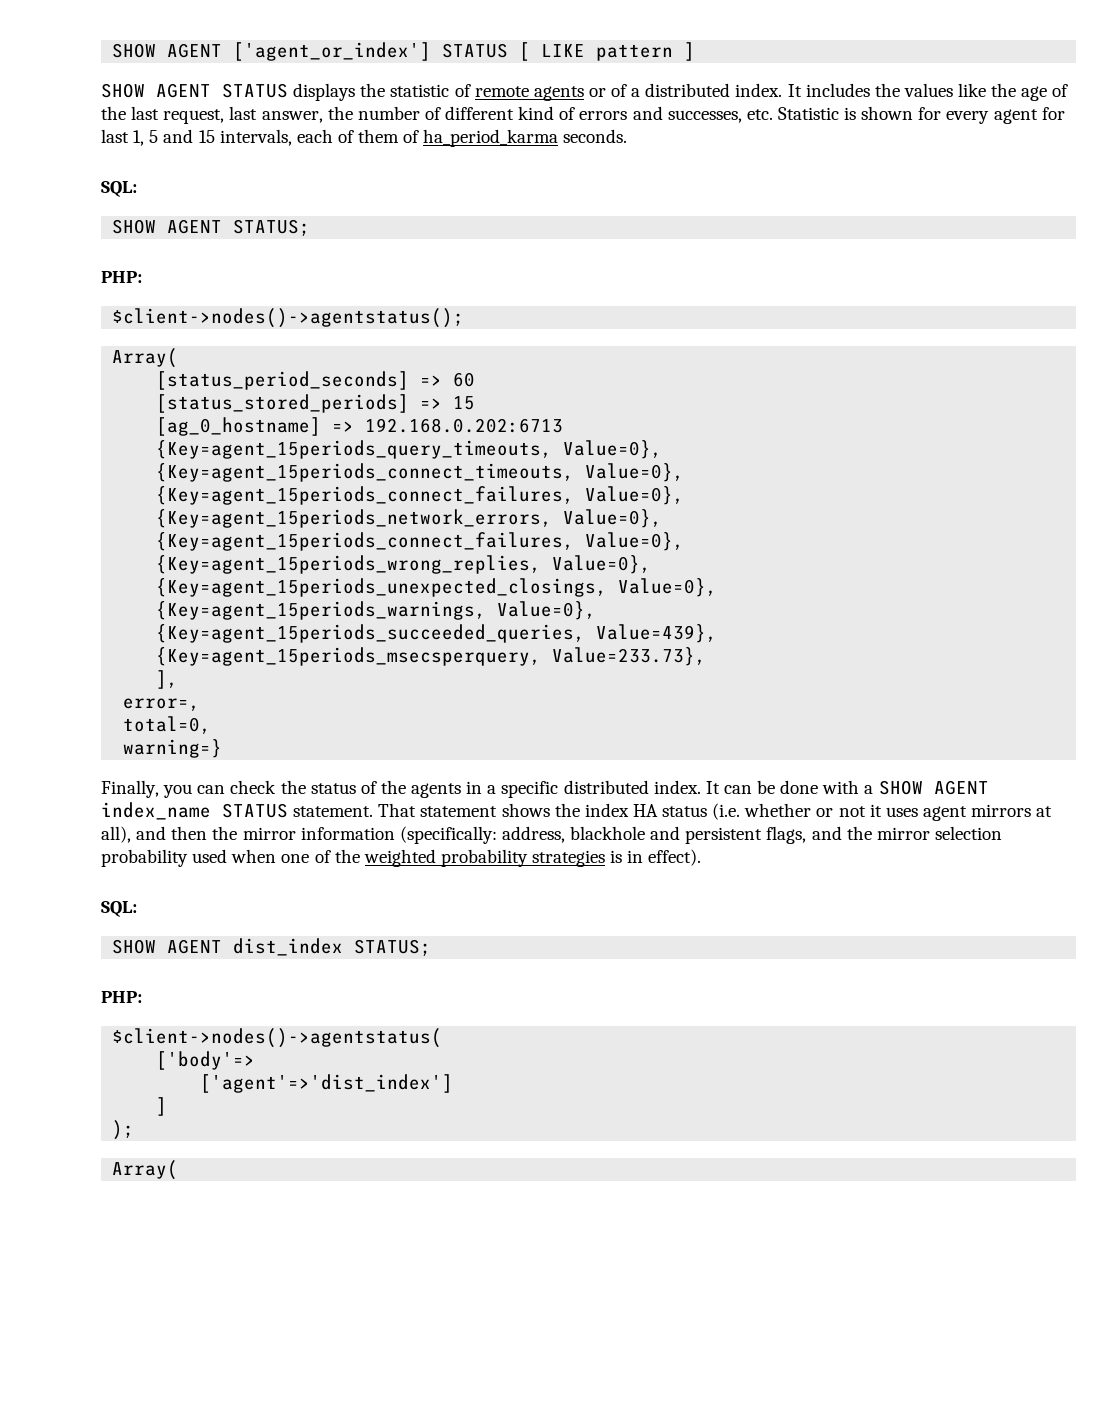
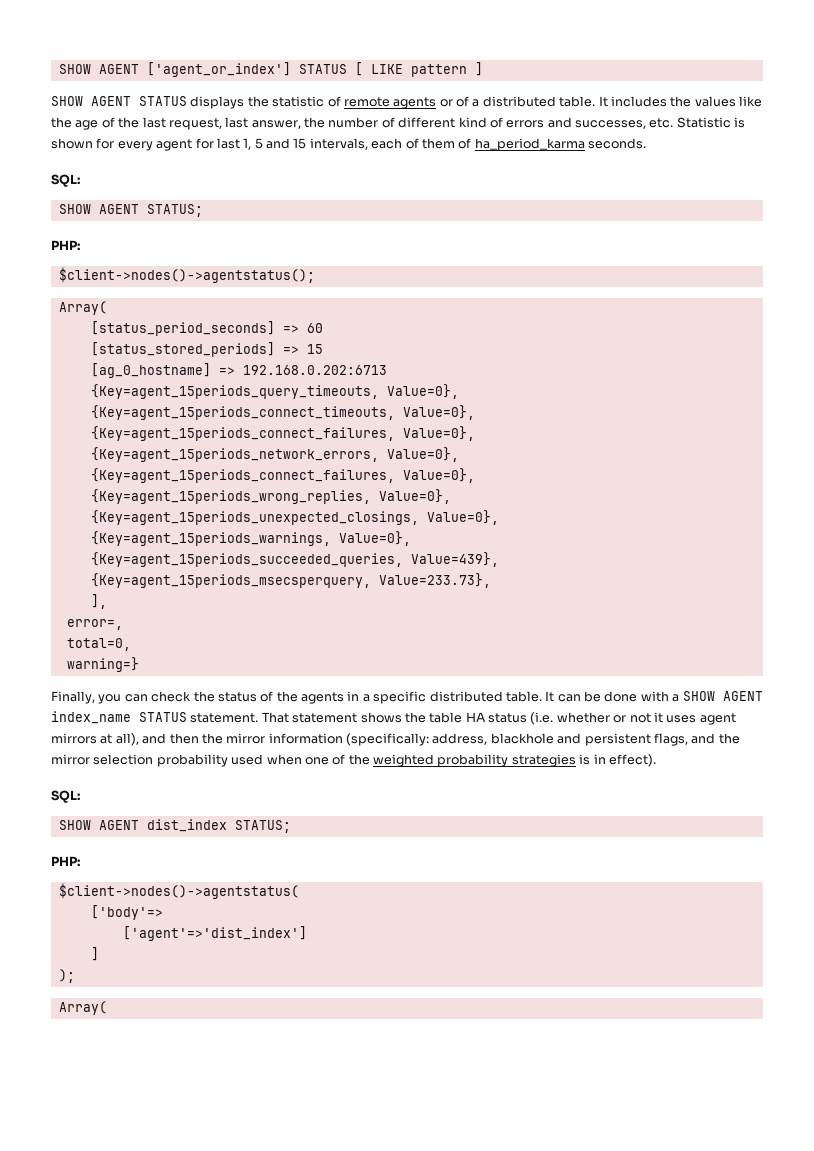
- SHOW AGENT STATUS displays the statistic of remote agents or of a distributed index.
+ SHOW AGENT STATUS displays the statistic of remote agents or of a distributed table.
- Finally, you can check the status of the agents in a specific distributed index.
+ Finally, you can check the status of the agents in a specific distributed table.
- That statement shows the index HA status (i.e. whether or not it uses agent mirrors at all), and then the mirror information (specifically: address, blackhole and persistent flags, and the mirror selection probability used when one of the weighted probability strategies is in effect).
+ That statement shows the table HA status (i.e. whether or not it uses agent mirrors at all), and then the mirror information (specifically: address, blackhole and persistent flags, and the mirror selection probability used when one of the weighted probability strategies is in effect).

